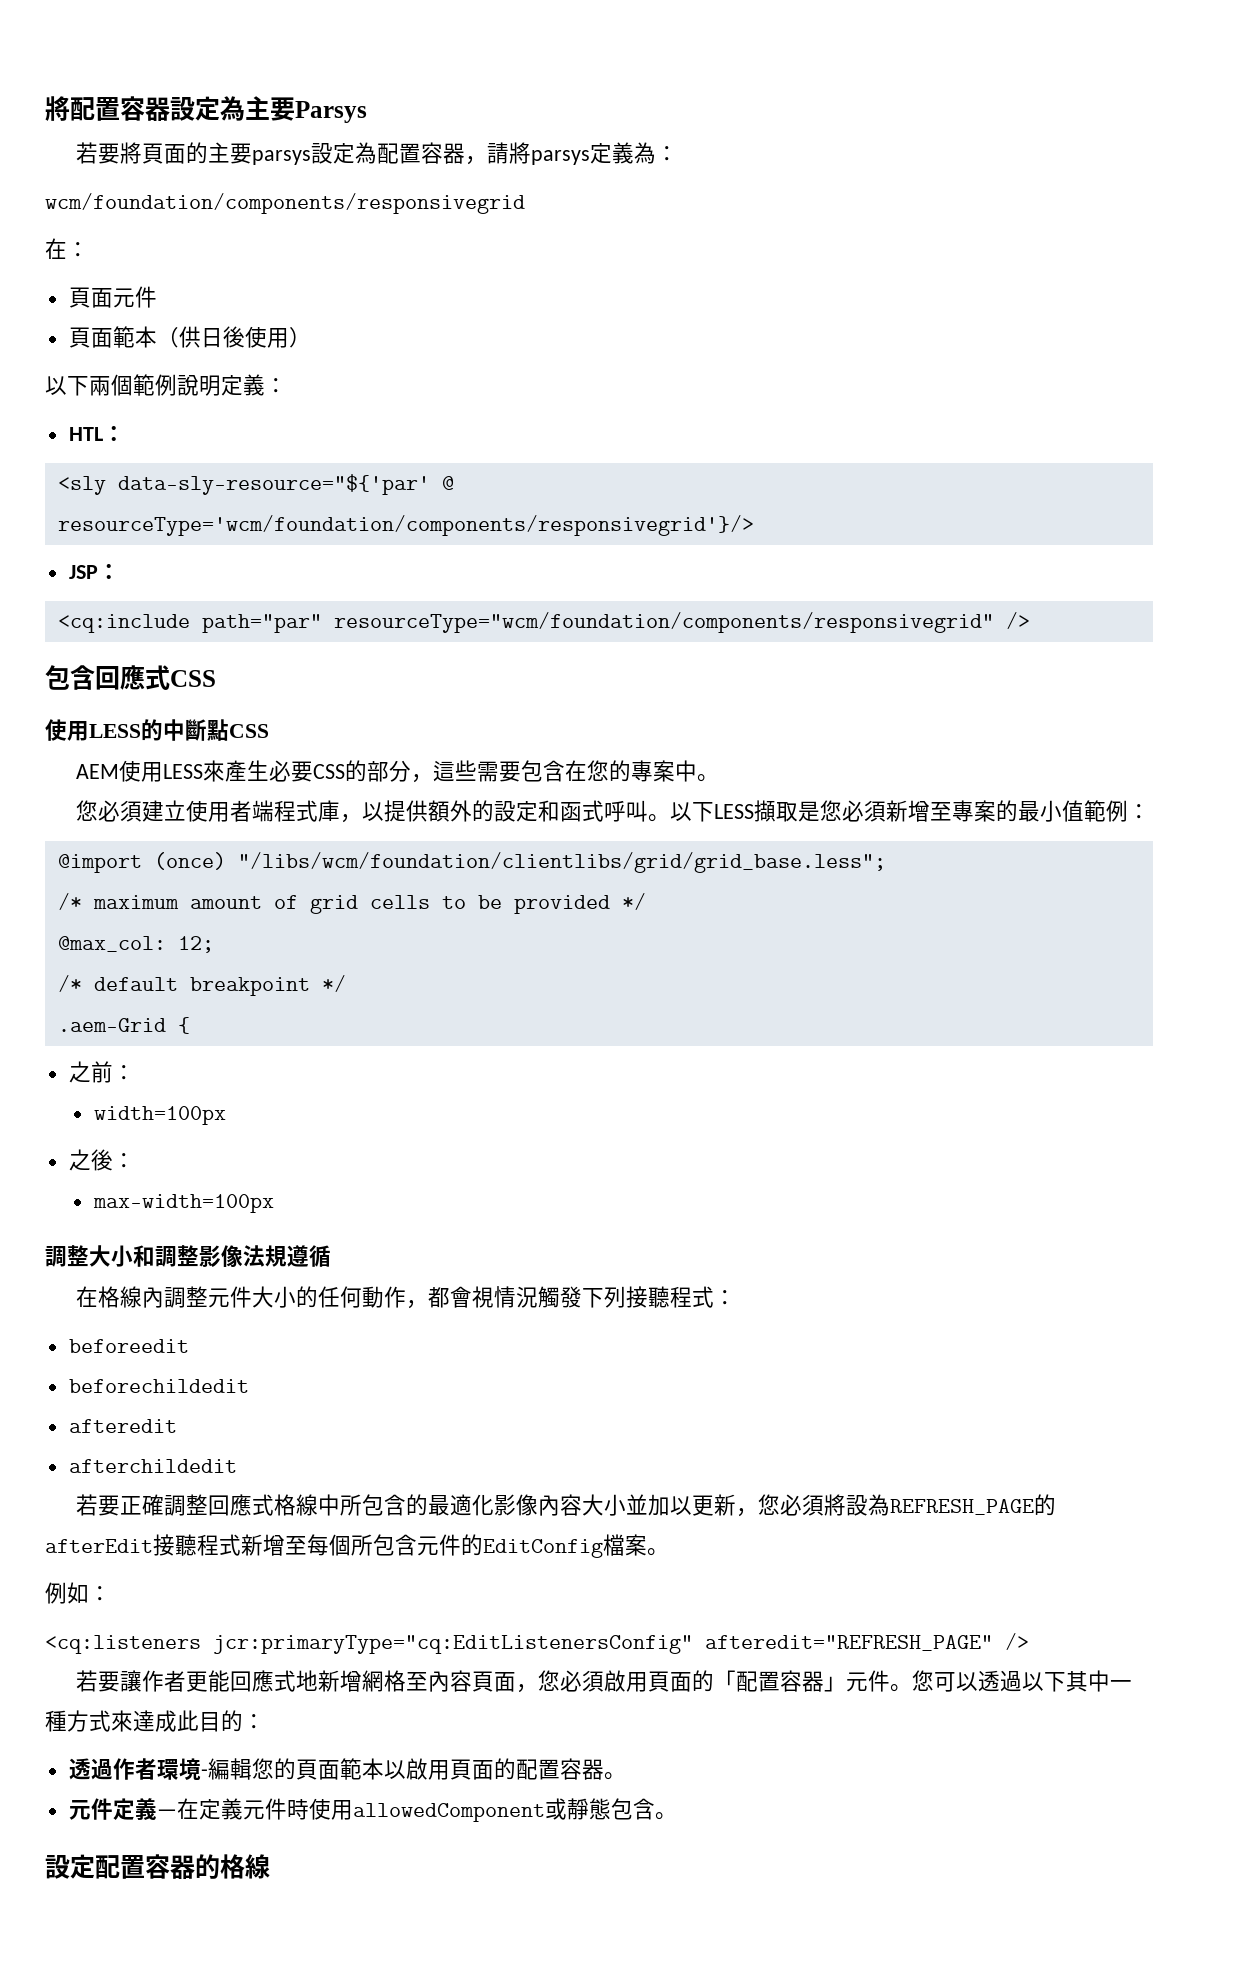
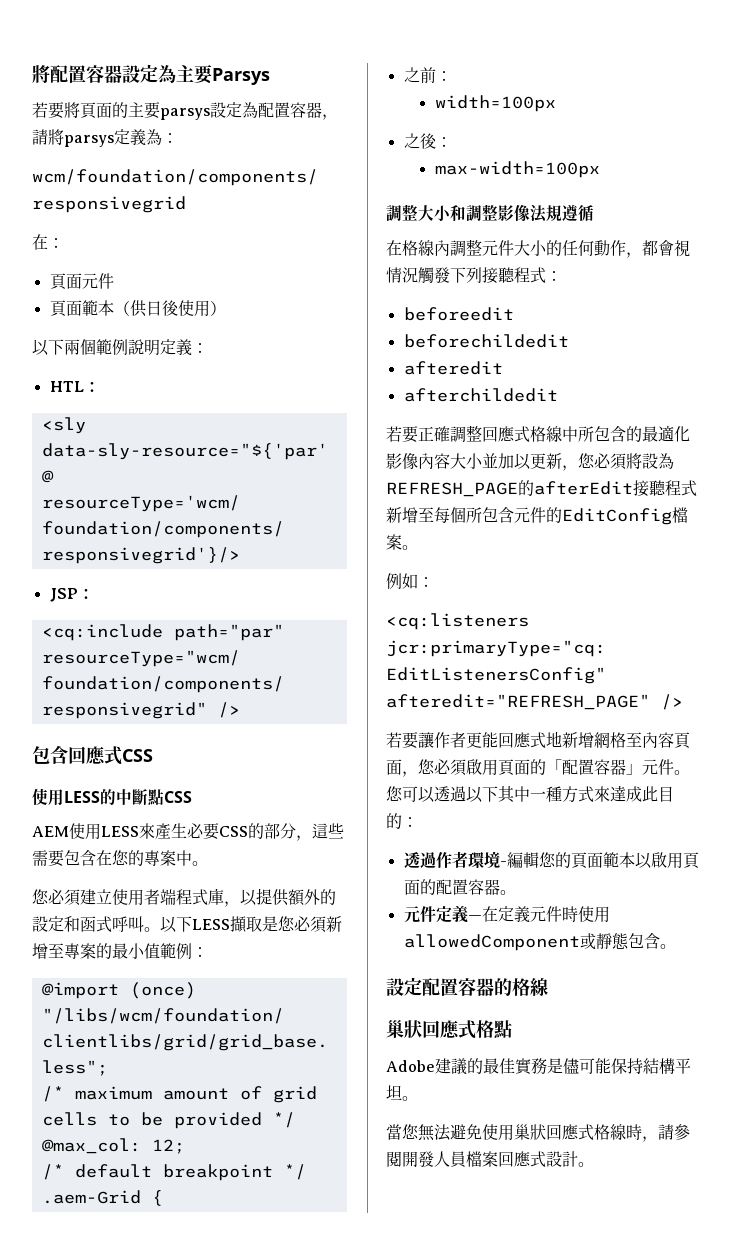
+ 巢狀回應式格點
+ Adobe建議的最佳實務是儘可能保持結構平坦。
+ 當您無法避免使用巢狀回應式格線時，請參閱開發人員檔案回應式設計。

